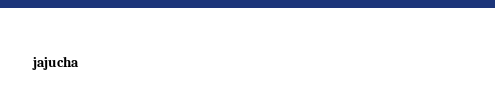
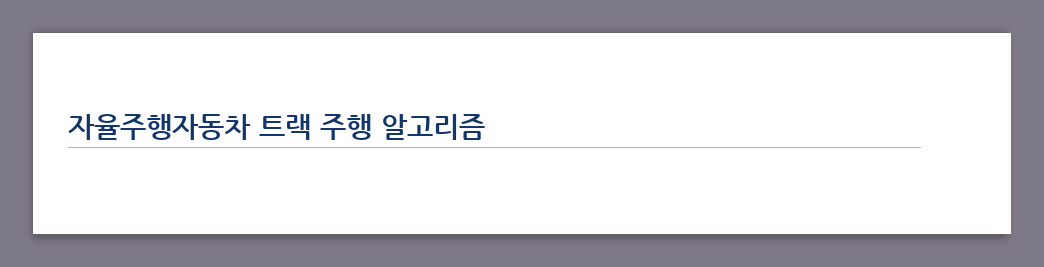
- jajucha
+ 자율주행자동차 트랙 주행 알고리즘

